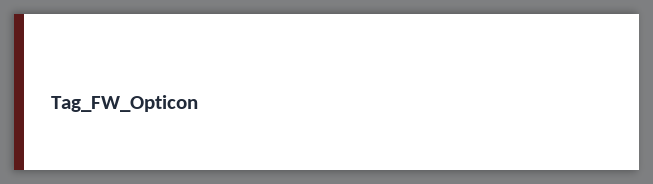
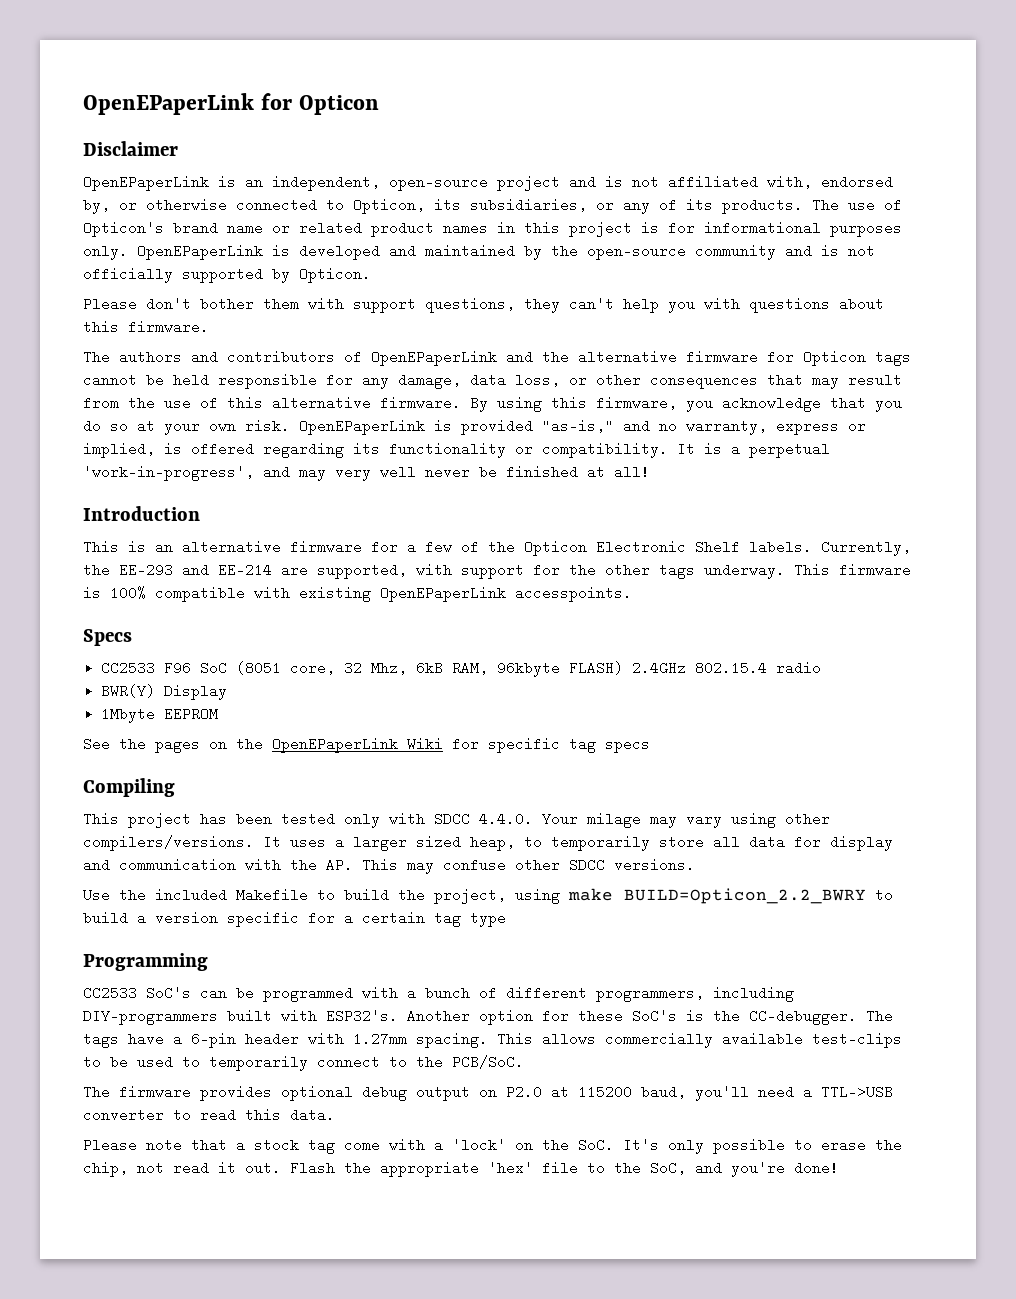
- Tag_FW_Opticon
+ OpenEPaperLink for Opticon
+ Disclaimer
+ OpenEPaperLink is an independent, open-source project and is not affiliated with, endorsed by, or otherwise connected to Opticon, its subsidiaries, or any of its products. The use of Opticon's brand name or related product names in this project is for informational purposes only. OpenEPaperLink is developed and maintained by the open-source community and is not officially supported by Opticon.
+ Please don't bother them with support questions, they can't help you with questions about this firmware.
+ The authors and contributors of OpenEPaperLink and the alternative firmware for Opticon tags cannot be held responsible for any damage, data loss, or other consequences that may result from the use of this alternative firmware. By using this firmware, you acknowledge that you do so at your own risk. OpenEPaperLink is provided "as-is," and no warranty, express or implied, is offered regarding its functionality or compatibility. It is a perpetual 'work-in-progress', and may very well never be finished at all!
+ Introduction
+ This is an alternative firmware for a few of the Opticon Electronic Shelf labels. Currently, the EE-293 and EE-214 are supported, with support for the other tags underway. This firmware is 100% compatible with existing OpenEPaperLink accesspoints.
+ Specs
+ CC2533 F96 SoC (8051 core, 32 Mhz, 6kB RAM, 96kbyte FLASH) 2.4GHz 802.15.4 radio
+ BWR(Y) Display
+ 1Mbyte EEPROM
+ See the pages on the OpenEPaperLink Wiki for specific tag specs
+ Compiling
+ This project has been tested only with SDCC 4.4.0. Your milage may vary using other compilers/versions. It uses a larger sized heap, to temporarily store all data for display and communication with the AP. This may confuse other SDCC versions.
+ Use the included Makefile to build the project, using make BUILD=Opticon_2.2_BWRY to build a version specific for a certain tag type
+ Programming
+ CC2533 SoC's can be programmed with a bunch of different programmers, including DIY-programmers built with ESP32's. Another option for these SoC's is the CC-debugger. The tags have a 6-pin header with 1.27mm spacing. This allows commercially available test-clips to be used to temporarily connect to the PCB/SoC.
+ The firmware provides optional debug output on P2.0 at 115200 baud, you'll need a TTL->USB converter to read this data.
+ Please note that a stock tag come with a 'lock' on the SoC. It's only possible to erase the chip, not read it out. Flash the appropriate 'hex' file to the SoC, and you're done!

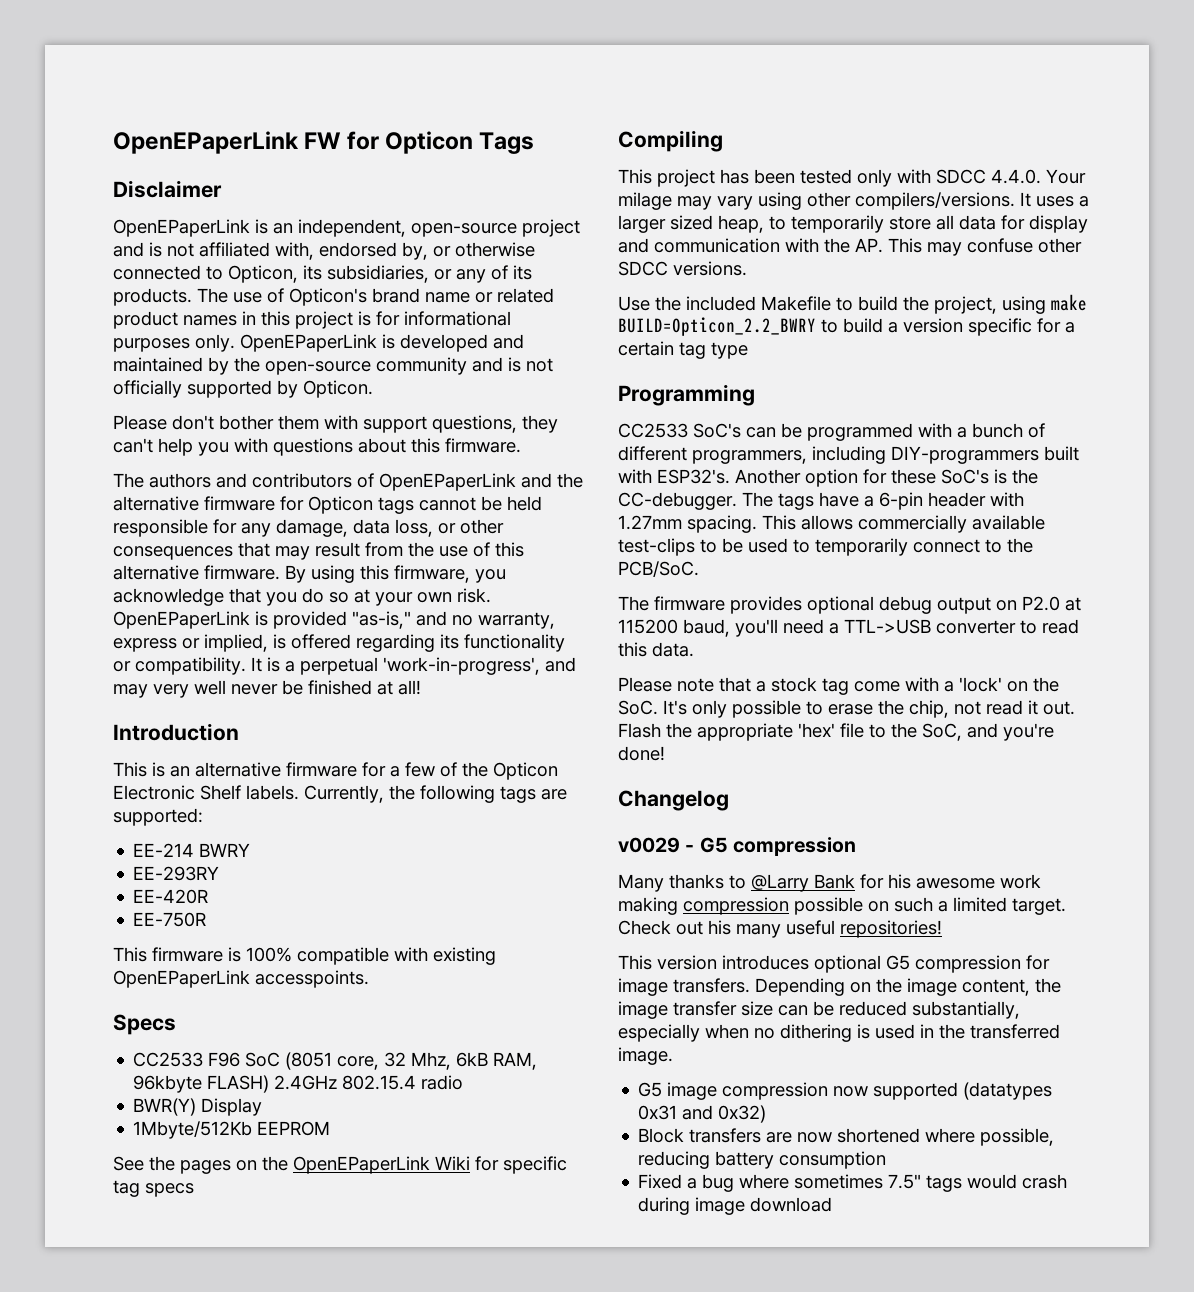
- OpenEPaperLink for Opticon
+ OpenEPaperLink FW for Opticon Tags
- Currently, the EE-293 and EE-214 are supported, with support for the other tags underway. This firmware is 100% compatible with existing OpenEPaperLink accesspoints.
+ Currently, the following tags are supported:
+ EE-214 BWRY
+ EE-293RY
+ EE-420R
+ EE-750R
+ This firmware is 100% compatible with existing OpenEPaperLink accesspoints.
- 1Mbyte EEPROM
+ 1Mbyte/512Kb EEPROM
+ Changelog
+ v0029 - G5 compression
+ Many thanks to @Larry Bank for his awesome work making compression possible on such a limited target. Check out his many useful repositories!
+ This version introduces optional G5 compression for image transfers. Depending on the image content, the image transfer size can be reduced substantially, especially when no dithering is used in the transferred image.
+ G5 image compression now supported (datatypes 0x31 and 0x32)
+ Block transfers are now shortened where possible, reducing battery consumption
+ Fixed a bug where sometimes 7.5" tags would crash during image download

